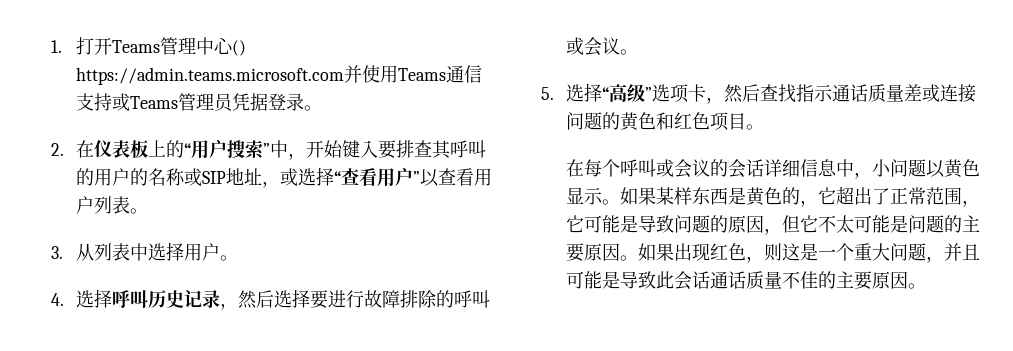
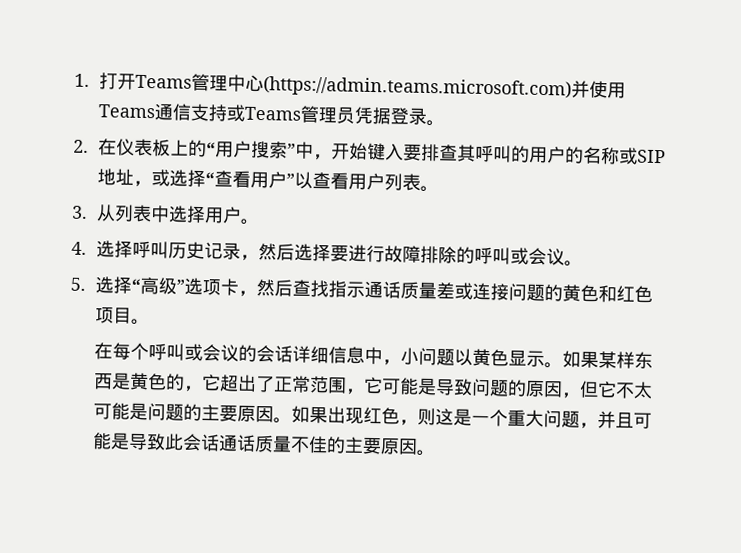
- 1.打开Teams管理中心() https://admin.teams.microsoft.com并使用Teams通信支持或Teams管理员凭据登录。
+ 1.打开Teams管理中心(https://admin.teams.microsoft.com)并使用Teams通信支持或Teams管理员凭据登录。

